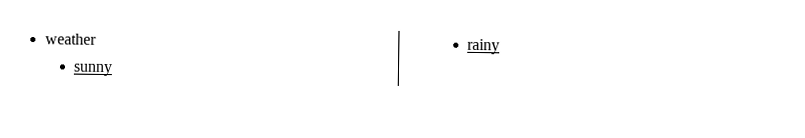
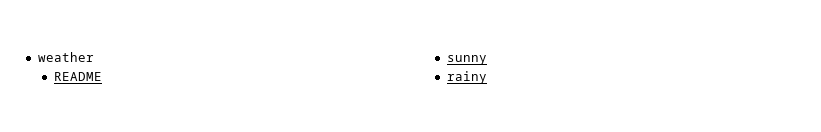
+ README

